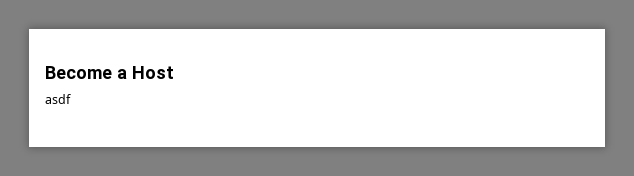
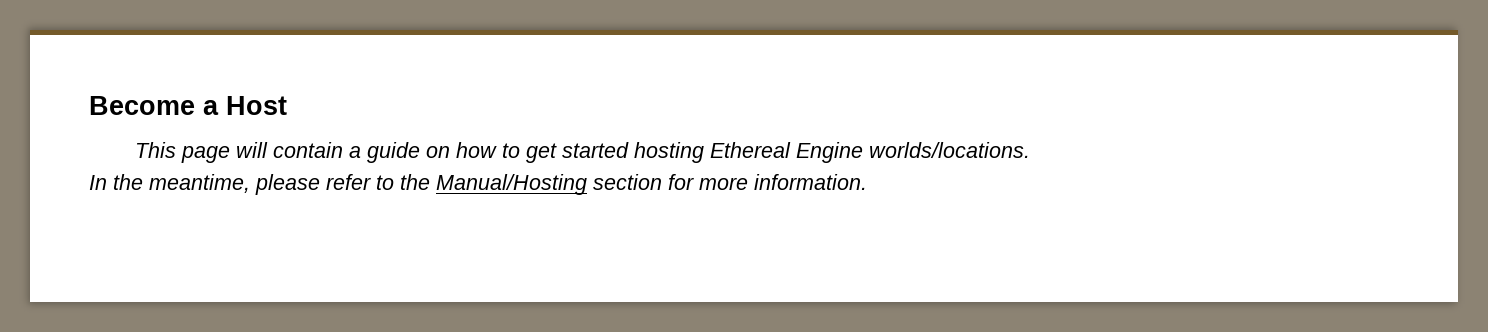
- asdf
+ This page will contain a guide on how to get started hosting Ethereal Engine worlds/locations.
+ In the meantime, please refer to the Manual/Hosting section for more information.

